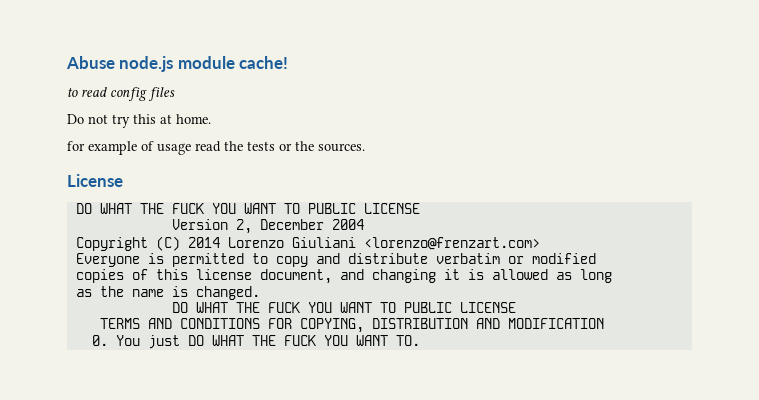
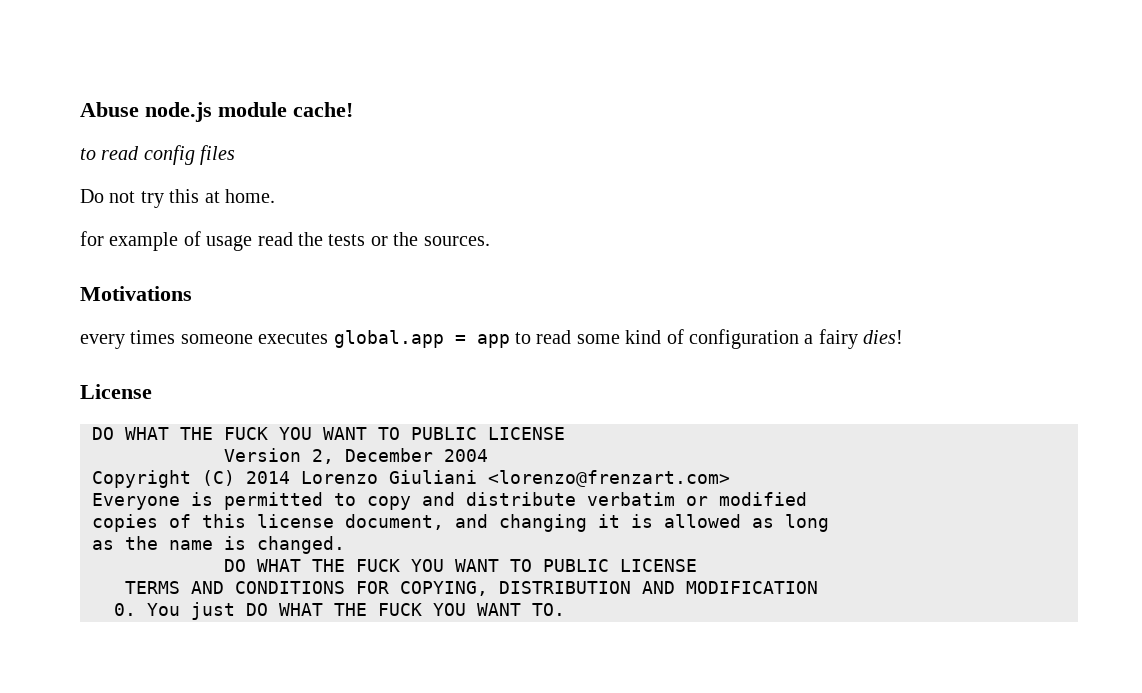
+ Motivations
+ every times someone executes global.app = app to read some kind of configuration a fairy dies!

